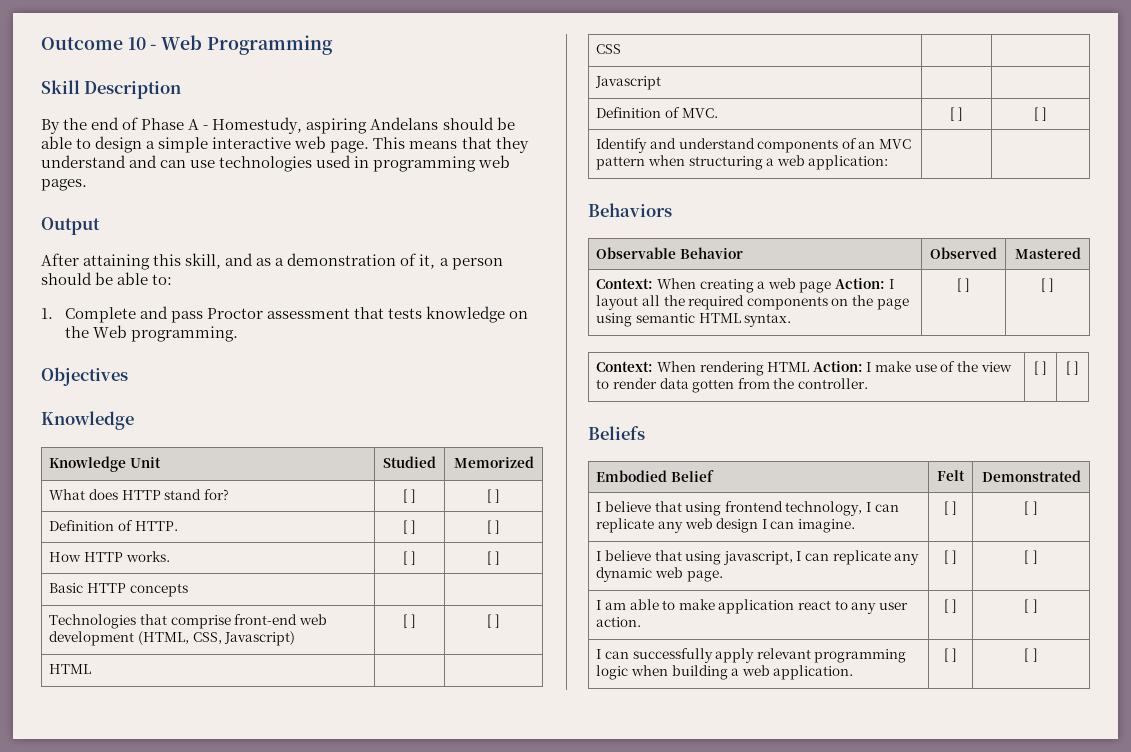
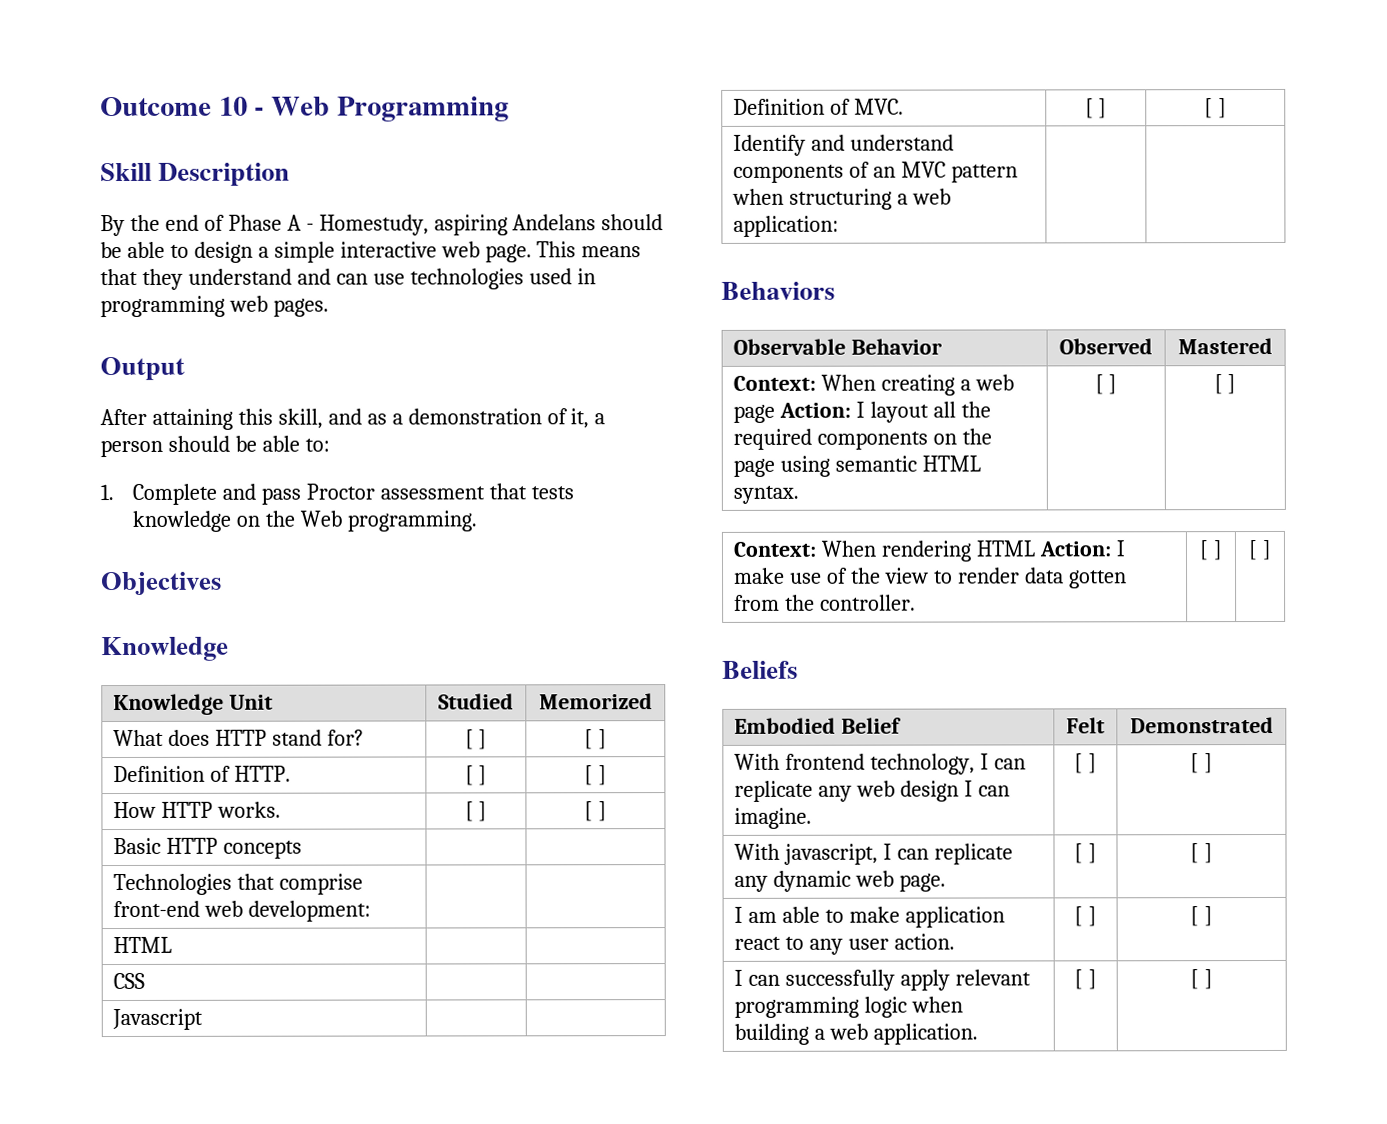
- Technologies that comprise front-end web development (HTML, CSS, Javascript) | [ ] | [ ]
+ Technologies that comprise front-end web development: | |
- I believe that using frontend technology, I can replicate any web design I can imagine. | [ ] | [ ]
+ With frontend technology, I can replicate any web design I can imagine. | [ ] | [ ]
- I believe that using javascript, I can replicate any dynamic web page. | [ ] | [ ]
+ With javascript, I can replicate any dynamic web page. | [ ] | [ ]

